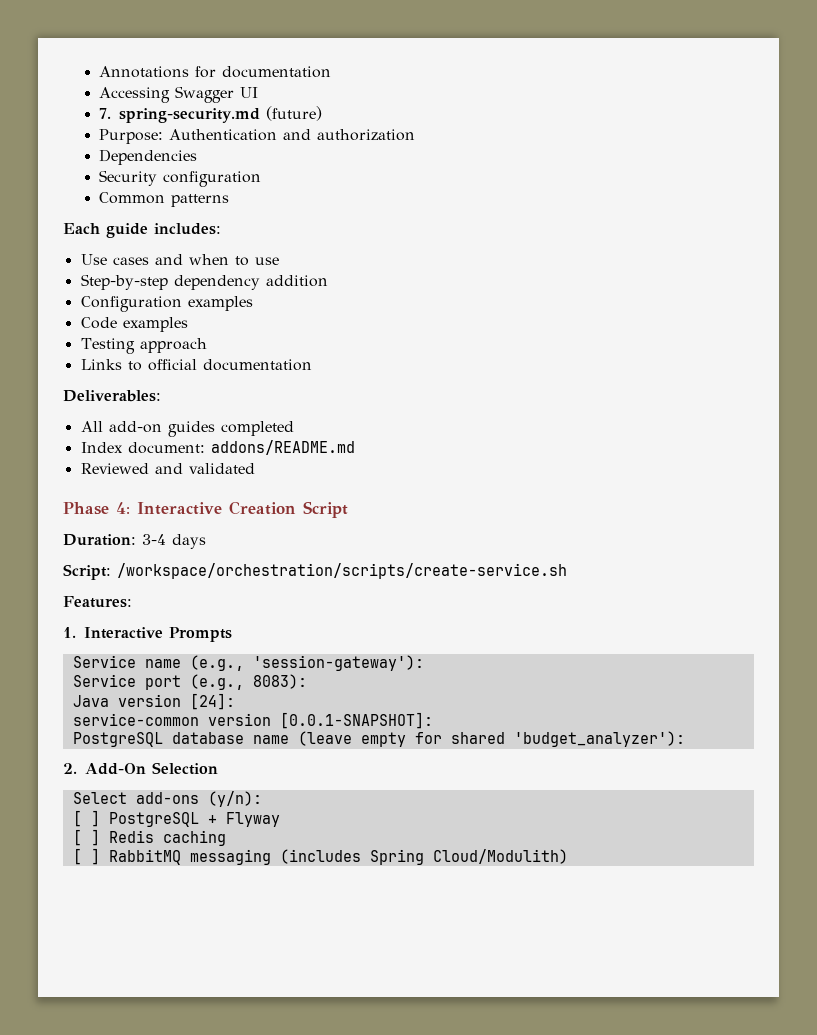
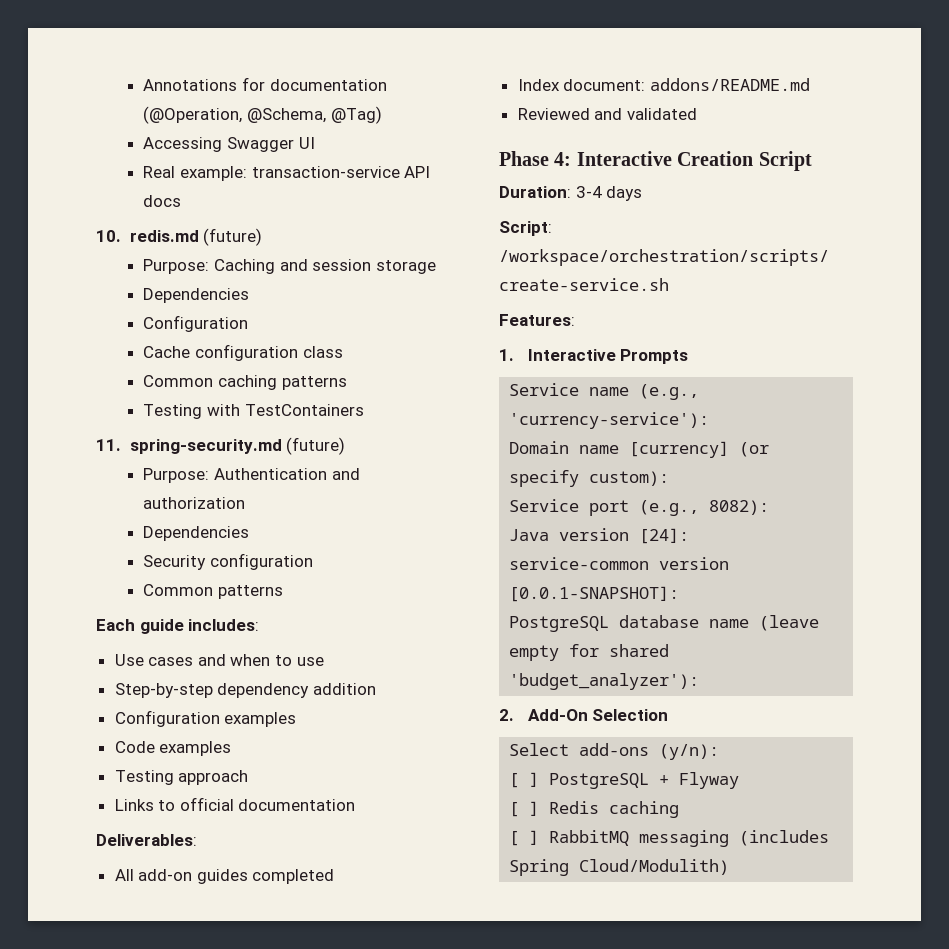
- Annotations for documentation
+ Annotations for documentation (@Operation, @Schema, @Tag)
- 7. spring-security.md (future)
+ Real example: transaction-service API docs
+ 10. redis.md (future)
+ Purpose: Caching and session storage
+ Dependencies
+ Configuration
+ Cache configuration class
+ Common caching patterns
+ Testing with TestContainers
+ 11. spring-security.md (future)
- Service name (e.g., 'session-gateway'):
+ Service name (e.g., 'currency-service'):
+ Domain name [currency] (or specify custom):
- Service port (e.g., 8083):
+ Service port (e.g., 8082):

